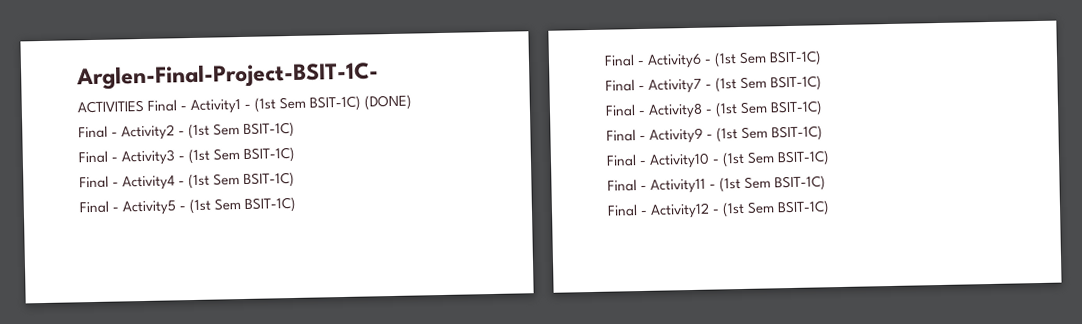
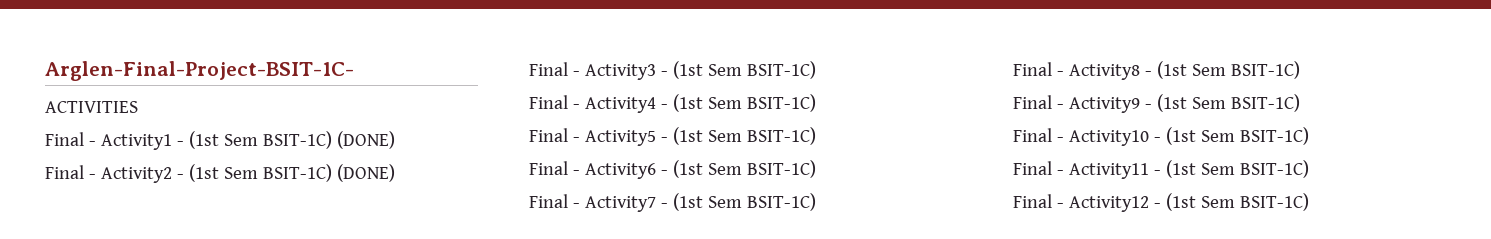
- ACTIVITIES Final - Activity1 - (1st Sem BSIT-1C) (DONE)
+ ACTIVITIES
+ Final - Activity1 - (1st Sem BSIT-1C) (DONE)
- Final - Activity2 - (1st Sem BSIT-1C)
+ Final - Activity2 - (1st Sem BSIT-1C) (DONE)

